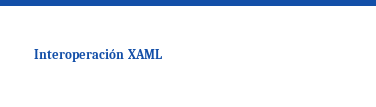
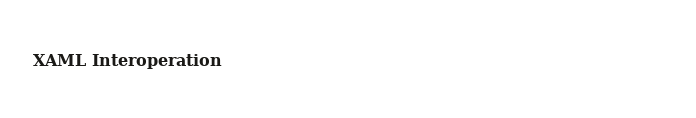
- Interoperación XAML
+ XAML Interoperation

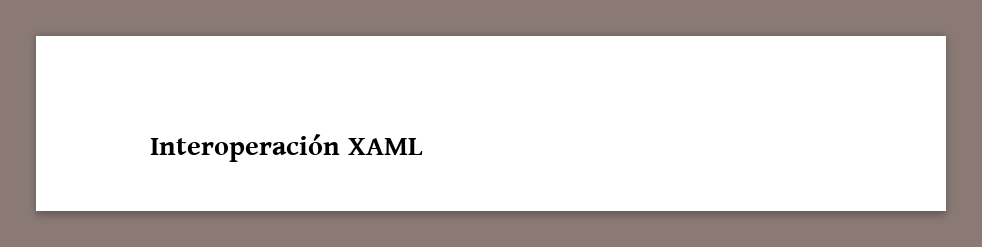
- XAML Interoperation
+ Interoperación XAML

